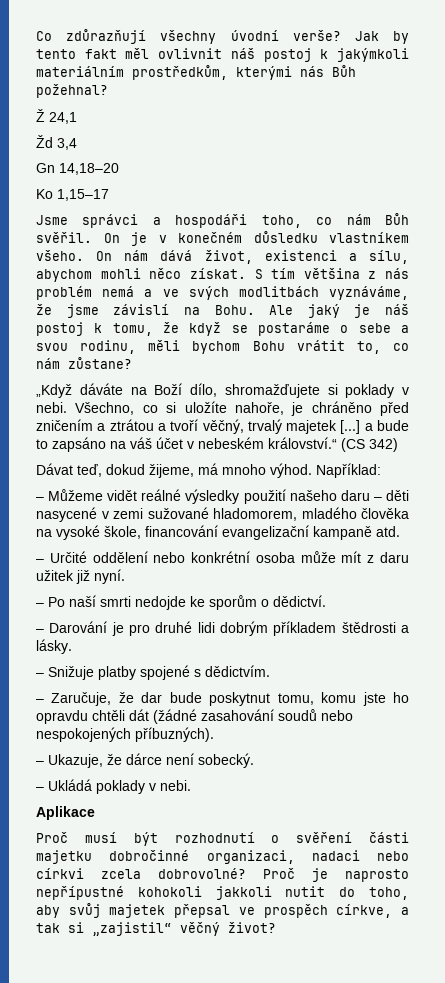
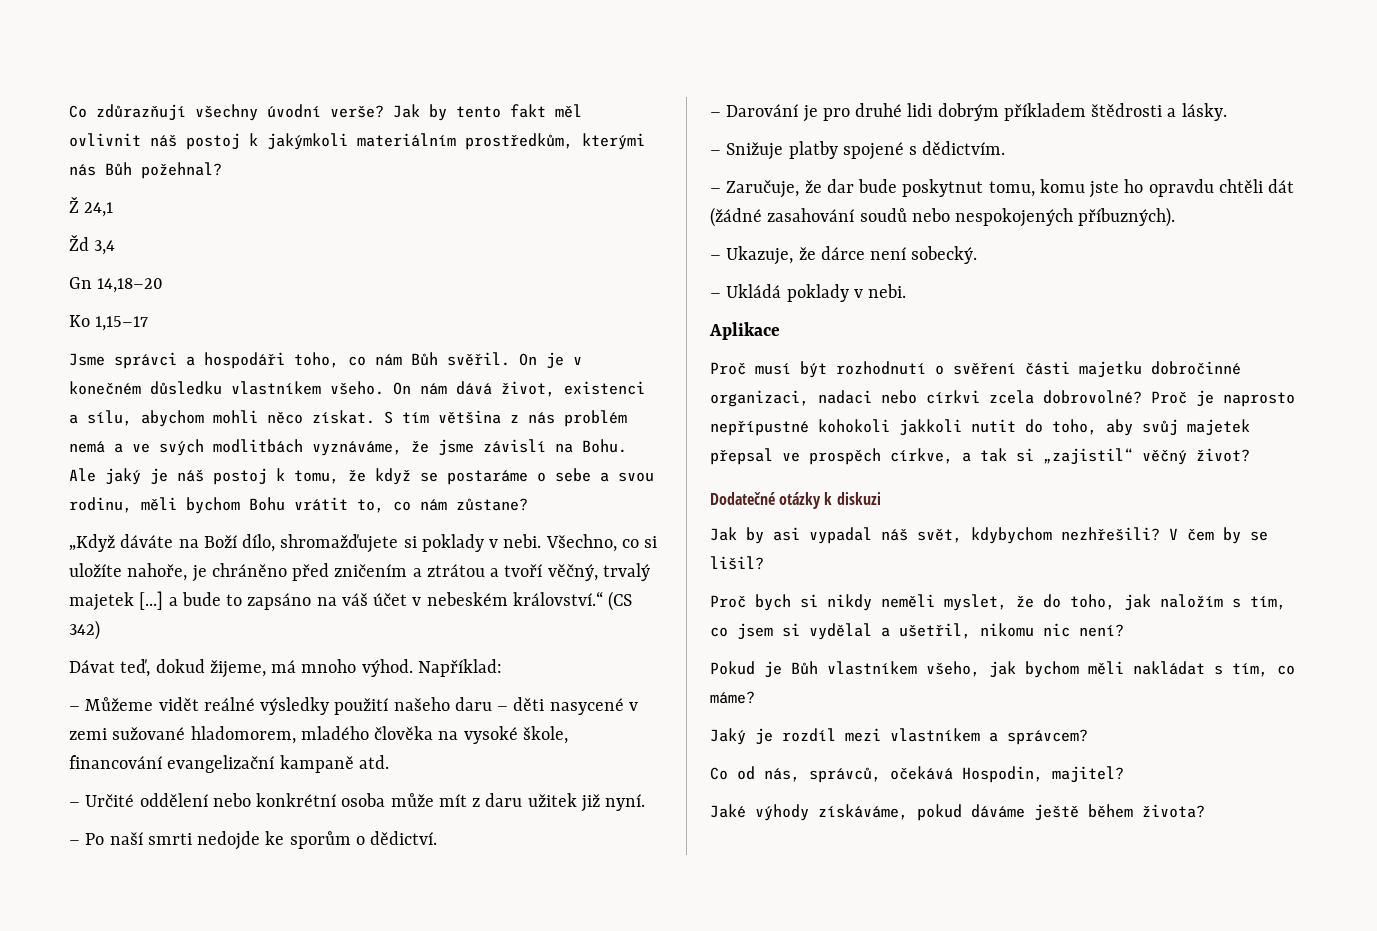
+ Dodatečné otázky k diskuzi
+ Jak by asi vypadal náš svět, kdybychom nezhřešili? V čem by se lišil?
+ Proč bych si nikdy neměli myslet, že do toho, jak naložím s tím, co jsem si vydělal a ušetřil, nikomu nic není?
+ Pokud je Bůh vlastníkem všeho, jak bychom měli nakládat s tím, co máme?
+ Jaký je rozdíl mezi vlastníkem a správcem?
+ Co od nás, správců, očekává Hospodin, majitel?
+ Jaké výhody získáváme, pokud dáváme ještě během života?

